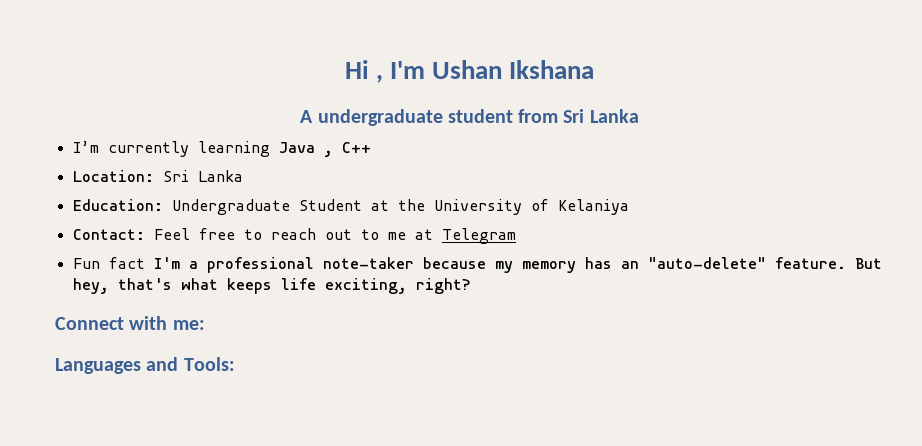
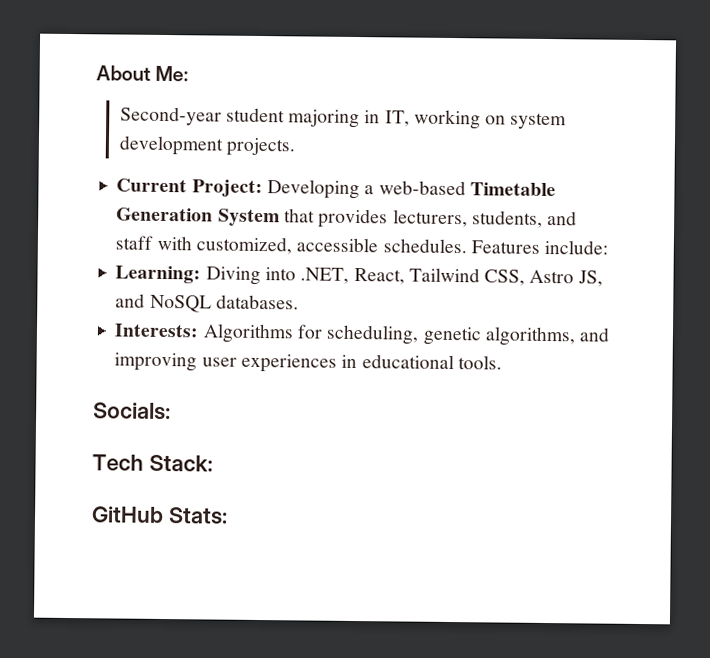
- Hi , I'm Ushan Ikshana
- A undergraduate student from Sri Lanka
- I’m currently learning Java , C++
- Location: Sri Lanka
- Education: Undergraduate Student at the University of Kelaniya
- Contact: Feel free to reach out to me at Telegram
- Fun fact I'm a professional note-taker because my memory has an "auto-delete" feature. But hey, that's what keeps life exciting, right?
- Connect with me:
- Languages and Tools:
+ About Me:
+ Second-year student majoring in IT, working on system development projects.
+ Current Project: Developing a web-based Timetable Generation System that provides lecturers, students, and staff with customized, accessible schedules. Features include:
+ Learning: Diving into .NET, React, Tailwind CSS, Astro JS, and NoSQL databases.
+ Interests: Algorithms for scheduling, genetic algorithms, and improving user experiences in educational tools.
+ Socials:
+ Tech Stack:
+ GitHub Stats:

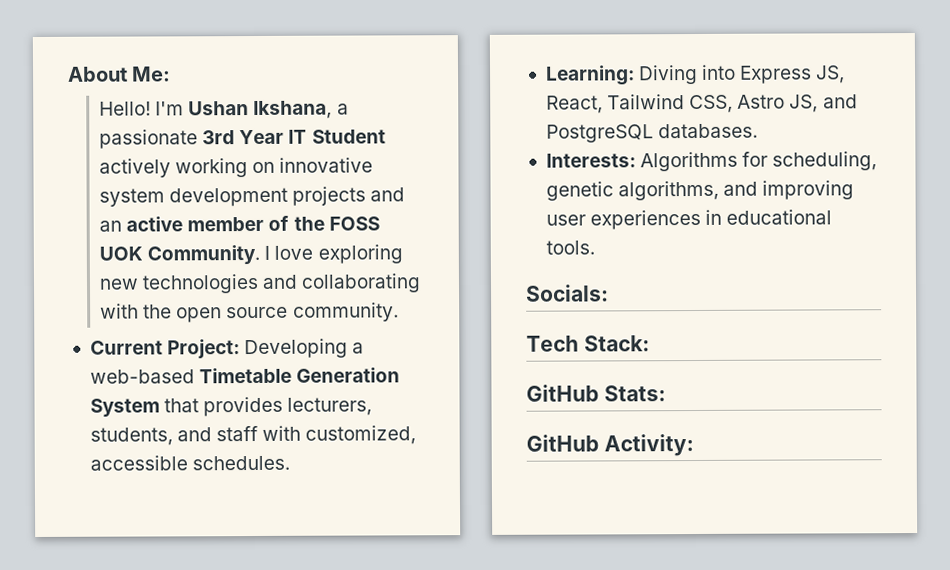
- Second-year student majoring in IT, working on system development projects.
+ Hello! I'm Ushan Ikshana, a passionate 3rd Year IT Student actively working on innovative system development projects and an active member of the FOSS UOK Community. I love exploring new technologies and collaborating with the open source community.
- Features include:
- Learning: Diving into .NET, React, Tailwind CSS, Astro JS, and NoSQL databases.
+ Learning: Diving into Express JS, React, Tailwind CSS, Astro JS, and PostgreSQL databases.
+ GitHub Activity:

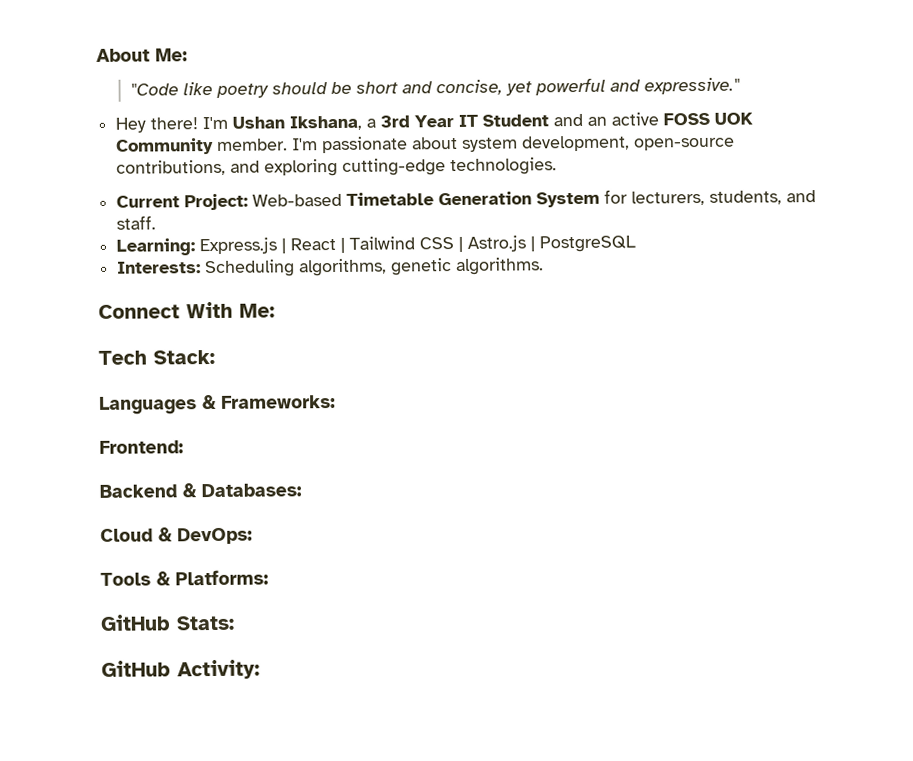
- Hello!
+ "Code like poetry should be short and concise, yet powerful and expressive."
+ Hey there!
- I'm Ushan Ikshana, a passionate 3rd Year IT Student actively working on innovative system development projects and an active member of the FOSS UOK Community. I love exploring new technologies and collaborating with the open source community.
+ I'm Ushan Ikshana, a 3rd Year IT Student and an active FOSS UOK Community member. I'm passionate about system development, open-source contributions, and exploring cutting-edge technologies.
- Current Project: Developing a web-based Timetable Generation System that provides lecturers, students, and staff with customized, accessible schedules.
- Learning: Diving into Express JS, React, Tailwind CSS, Astro JS, and PostgreSQL databases.
+ Current Project: Web-based Timetable Generation System for lecturers, students, and staff.
+ Learning: Express.js | React | Tailwind CSS | Astro.js | PostgreSQL
- Interests: Algorithms for scheduling, genetic algorithms, and improving user experiences in educational tools.
- Socials:
+ Interests: Scheduling algorithms, genetic algorithms.
+ Connect With Me:
  Tech Stack:
+ Languages & Frameworks:
+ Frontend:
+ Backend & Databases:
+ Cloud & DevOps:
+ Tools & Platforms:

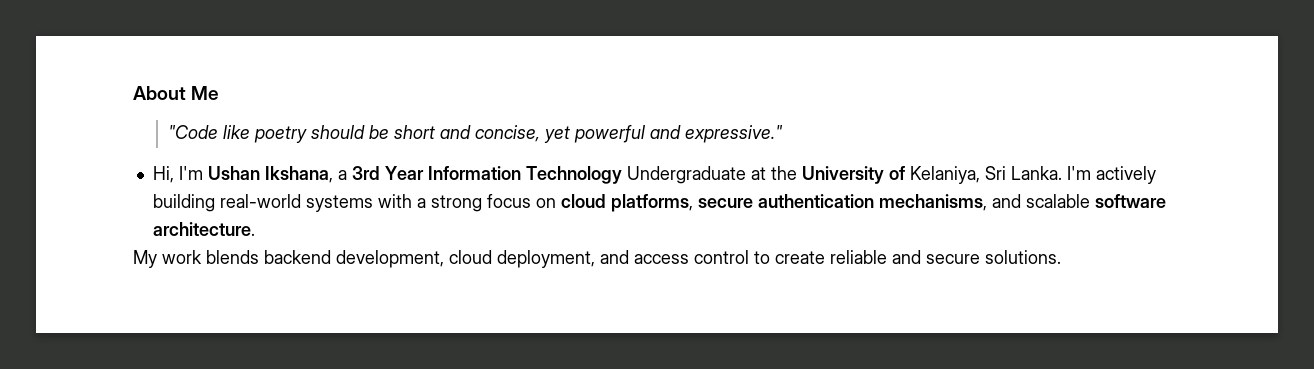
- About Me:
+ About Me
- Hey there! I'm Ushan Ikshana, a 3rd Year IT Student and an active FOSS UOK Community member. I'm passionate about system development, open-source contributions, and exploring cutting-edge technologies.
- Current Project: Web-based Timetable Generation System for lecturers, students, and staff.
- Learning: Express.js | React | Tailwind CSS | Astro.js | PostgreSQL
- Interests: Scheduling algorithms, genetic algorithms.
- Connect With Me:
- Tech Stack:
- Languages & Frameworks:
- Frontend:
- Backend & Databases:
- Cloud & DevOps:
- Tools & Platforms:
- GitHub Stats:
- GitHub Activity:
+ Hi, I'm Ushan Ikshana, a 3rd Year Information Technology Undergraduate at the University of Kelaniya, Sri Lanka. I'm actively building real-world systems with a strong focus on cloud platforms, secure authentication mechanisms, and scalable software architecture.
+ My work blends backend development, cloud deployment, and access control to create reliable and secure solutions.

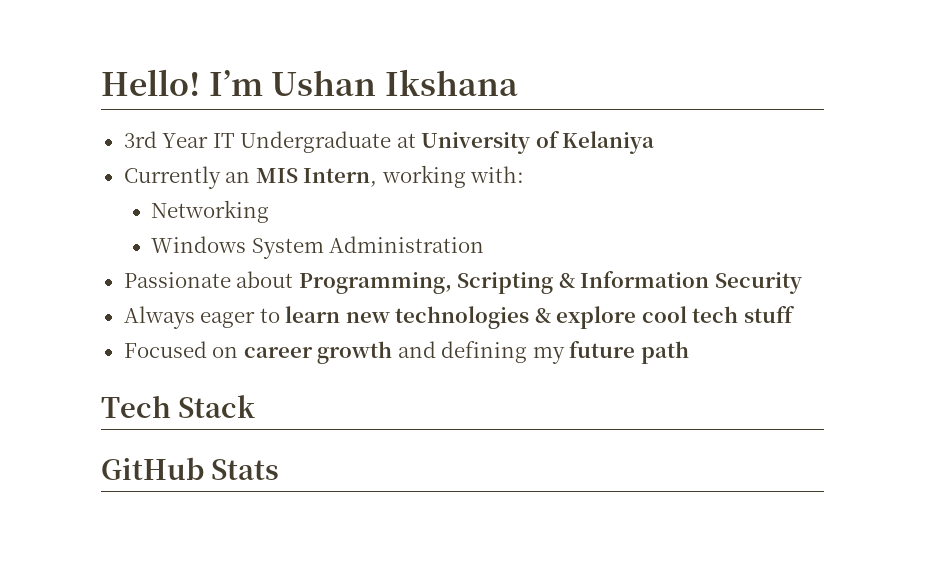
- About Me
- "Code like poetry should be short and concise, yet powerful and expressive."
- Hi, I'm Ushan Ikshana, a 3rd Year Information Technology Undergraduate at the University of Kelaniya, Sri Lanka. I'm actively building real-world systems with a strong focus on cloud platforms, secure authentication mechanisms, and scalable software architecture.
- My work blends backend development, cloud deployment, and access control to create reliable and secure solutions.
+ Hello! I’m Ushan Ikshana
+ 3rd Year IT Undergraduate at University of Kelaniya
+ Currently an MIS Intern, working with:
+ Networking
+ Windows System Administration
+ Passionate about Programming, Scripting & Information Security
+ Always eager to learn new technologies & explore cool tech stuff
+ Focused on career growth and defining my future path
+ Tech Stack
+ GitHub Stats

